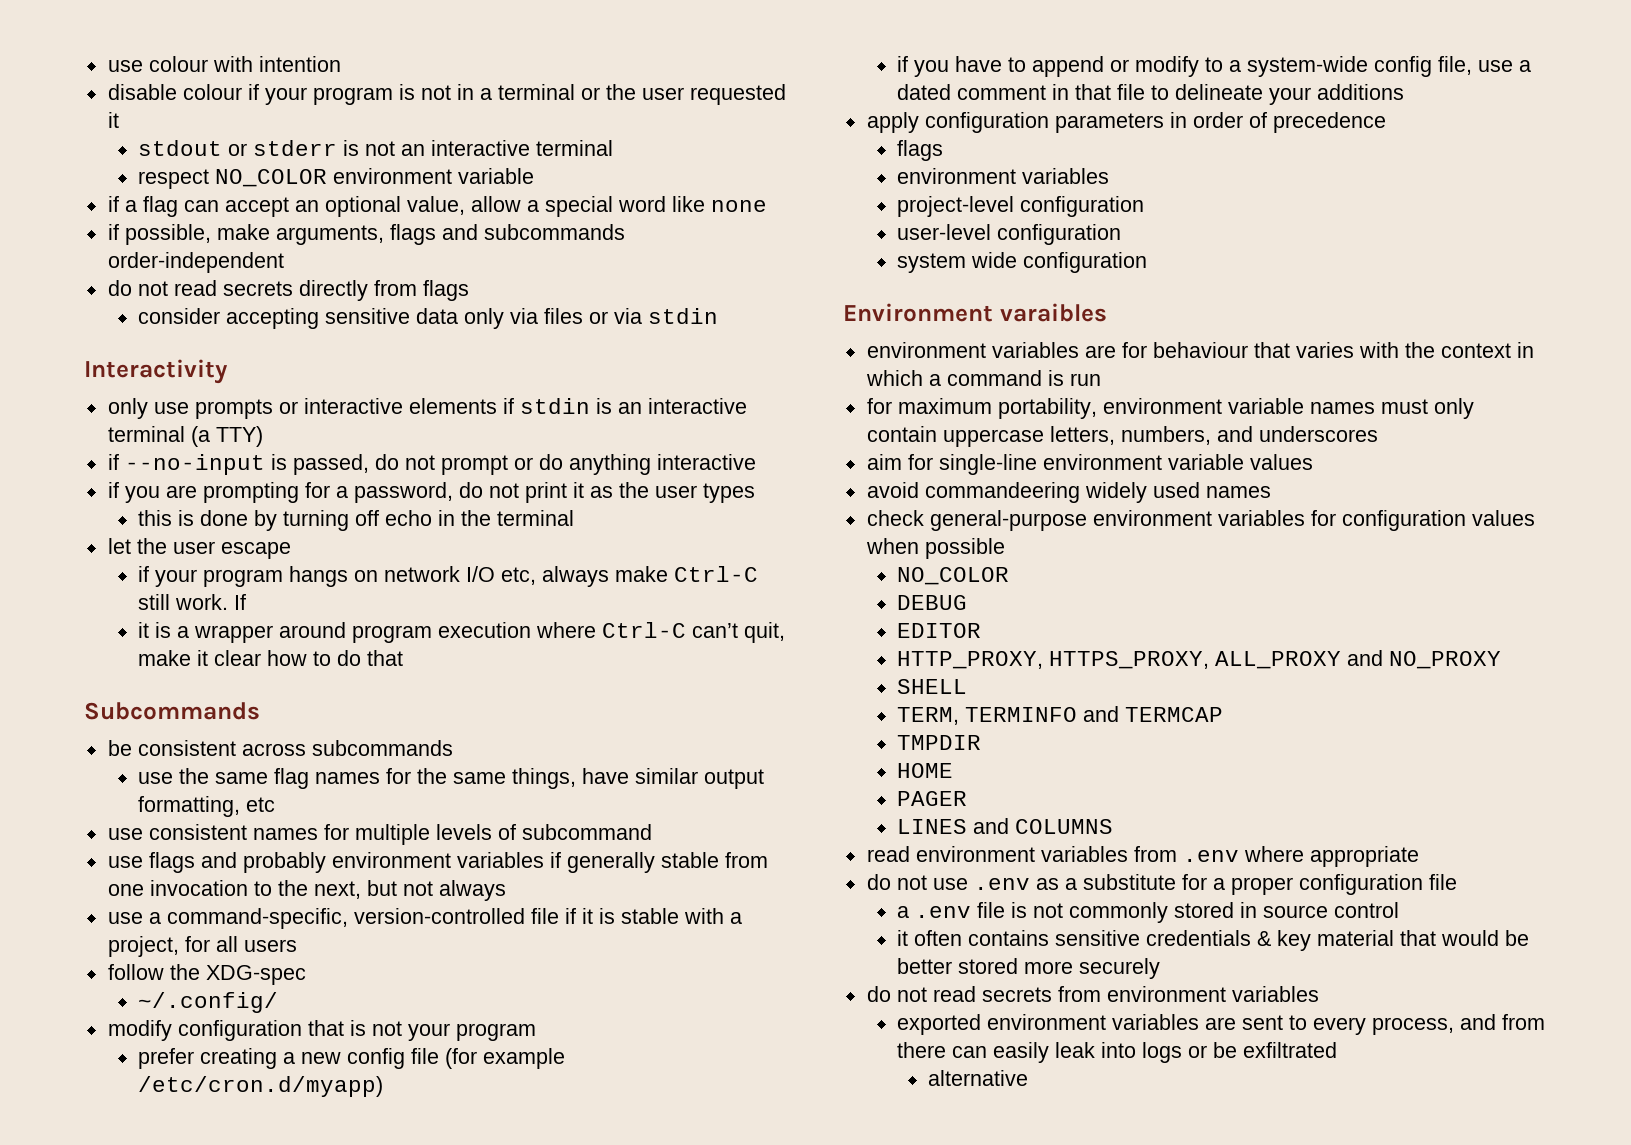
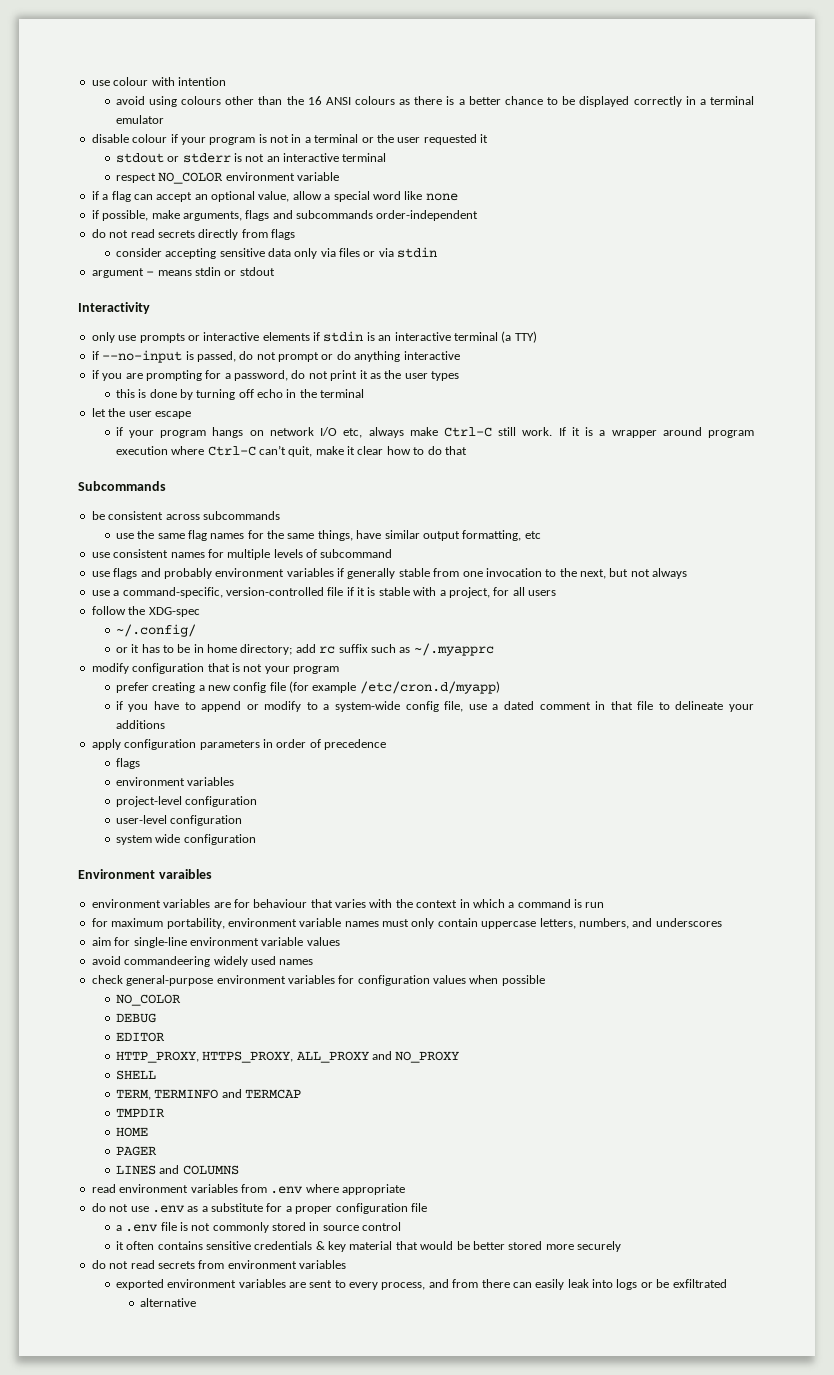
+ avoid using colours other than the 16 ANSI colours as there is a better chance to be displayed correctly in a terminal emulator
+ argument - means stdin or stdout
- If
- it is a wrapper around program execution where Ctrl-C can’t quit, make it clear how to do that
+ If it is a wrapper around program execution where Ctrl-C can’t quit, make it clear how to do that
+ or it has to be in home directory; add rc suffix such as ~/.myapprc

